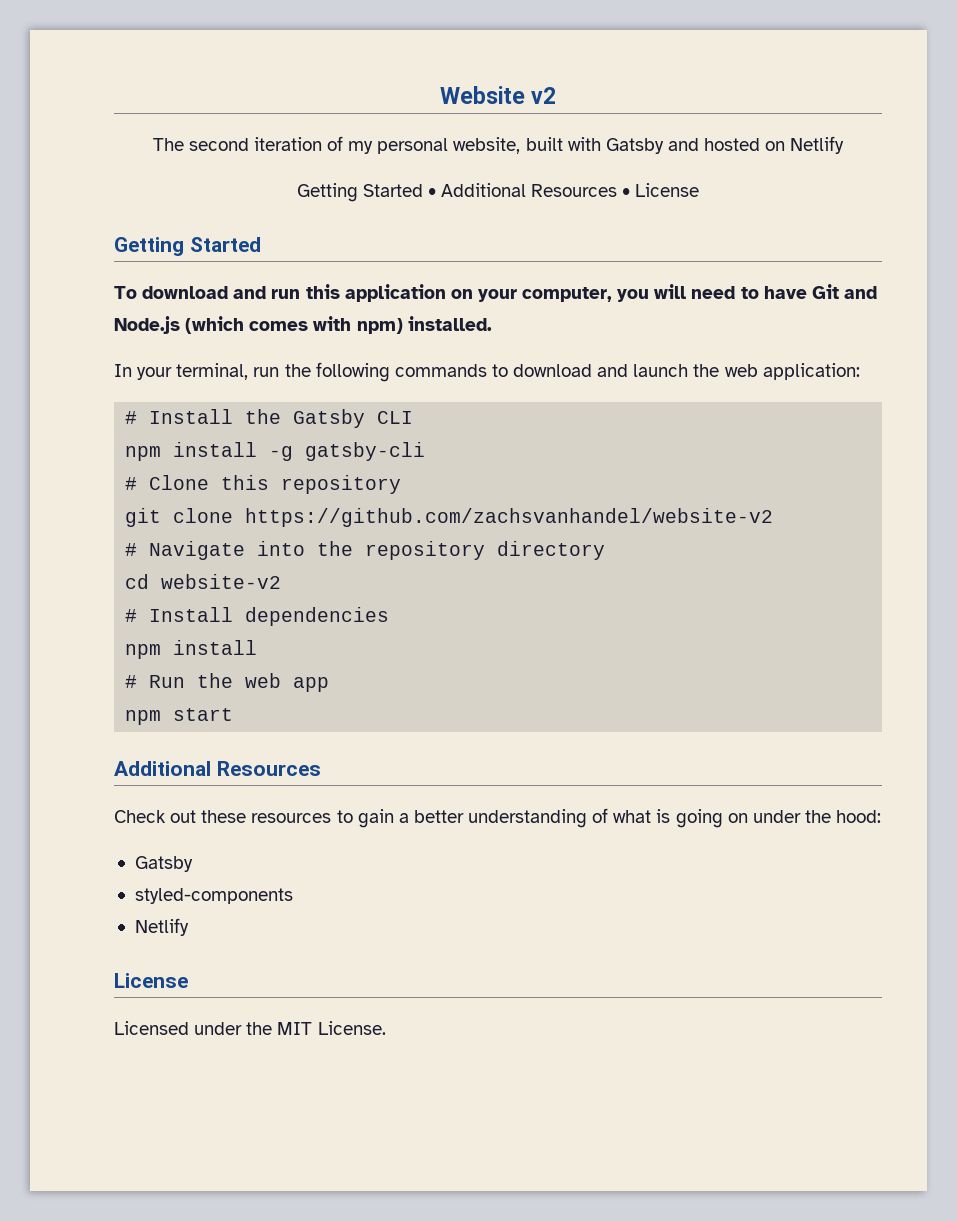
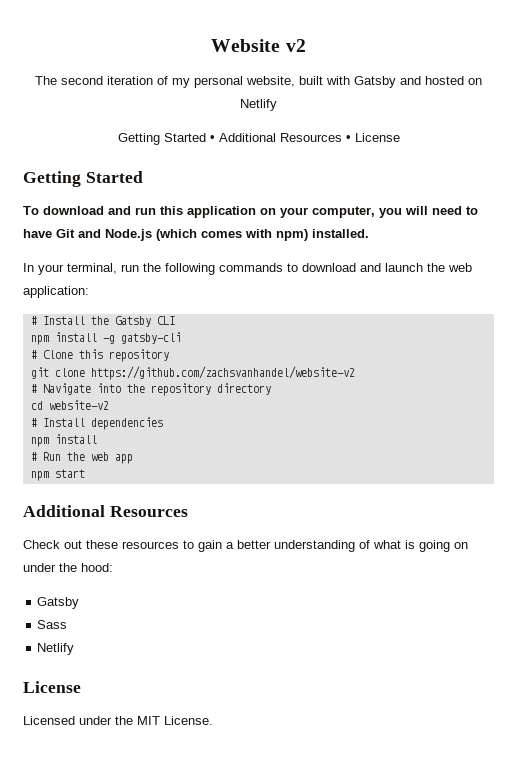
- styled-components
+ Sass

